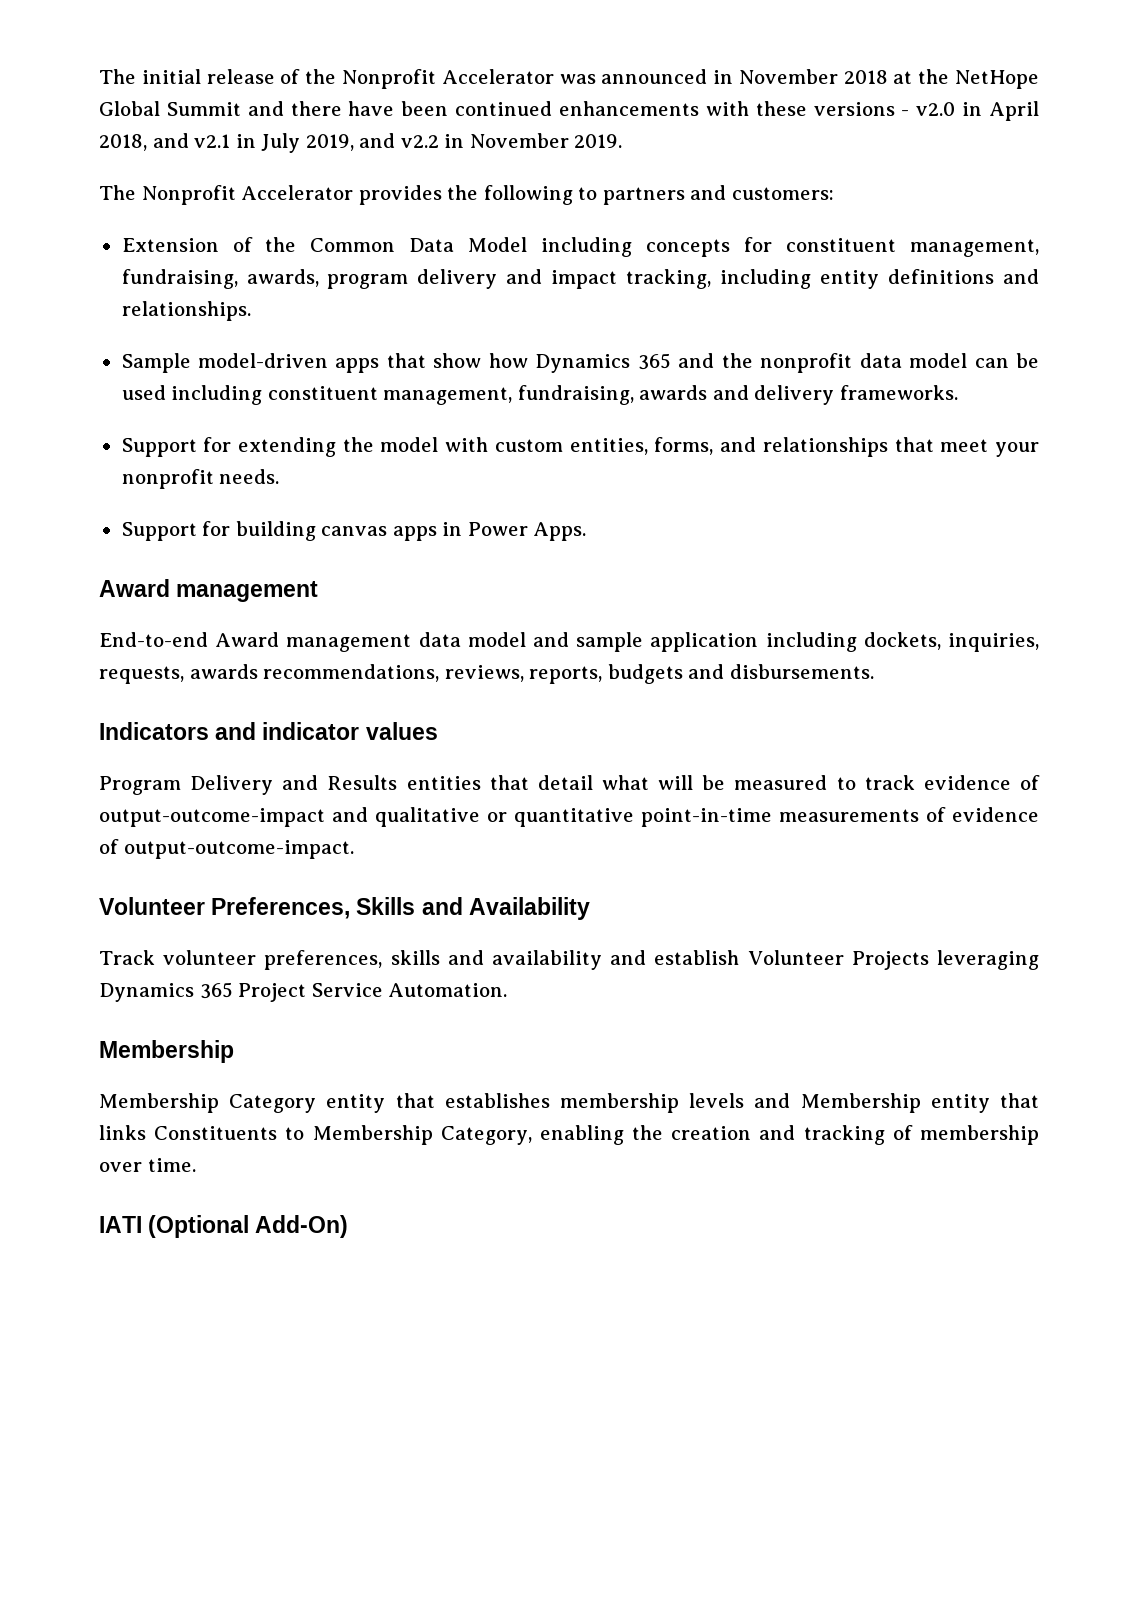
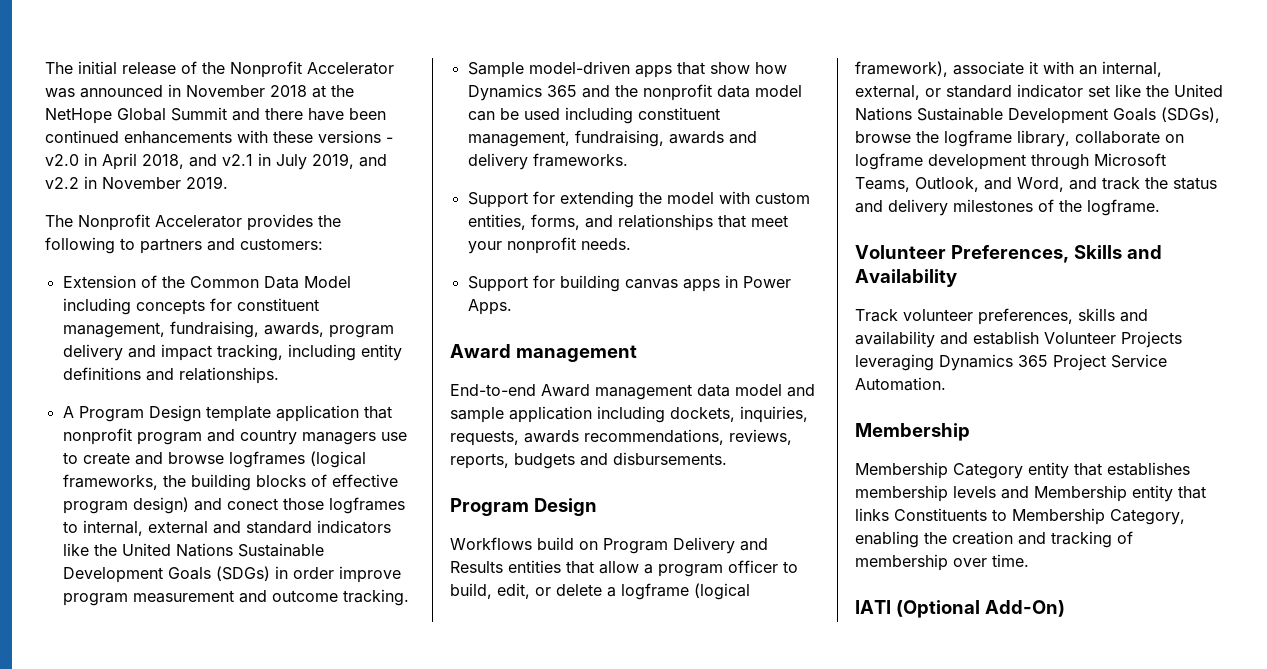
+ A Program Design template application that nonprofit program and country managers use to create and browse logframes (logical frameworks, the building blocks of effective program design) and conect those logframes to internal, external and standard indicators like the United Nations Sustainable Development Goals (SDGs) in order improve program measurement and outcome tracking.
  End-to-end Award management data model and sample application including dockets, inquiries, requests, awards recommendations, reviews, reports, budgets and disbursements.
- Indicators and indicator values
- Program Delivery and Results entities that detail what will be measured to track evidence of output-outcome-impact and qualitative or quantitative point-in-time measurements of evidence of output-outcome-impact.
+ Program Design
+ Workflows build on Program Delivery and Results entities that allow a program officer to build, edit, or delete a logframe (logical framework), associate it with an internal, external, or standard indicator set like the United Nations Sustainable Development Goals (SDGs), browse the logframe library, collaborate on logframe development through Microsoft Teams, Outlook, and Word, and track the status and delivery milestones of the logframe.

